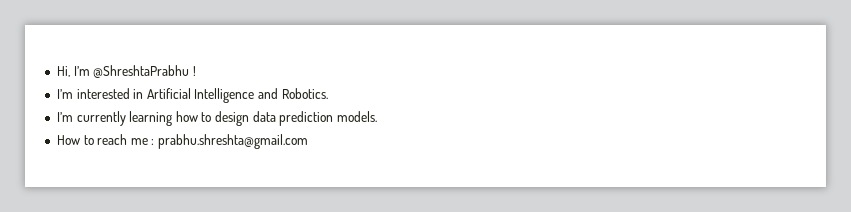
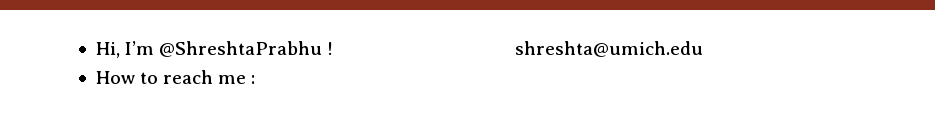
- I’m interested in Artificial Intelligence and Robotics.
- I’m currently learning how to design data prediction models.
- How to reach me : prabhu.shreshta@gmail.com
+ How to reach me : shreshta@umich.edu

